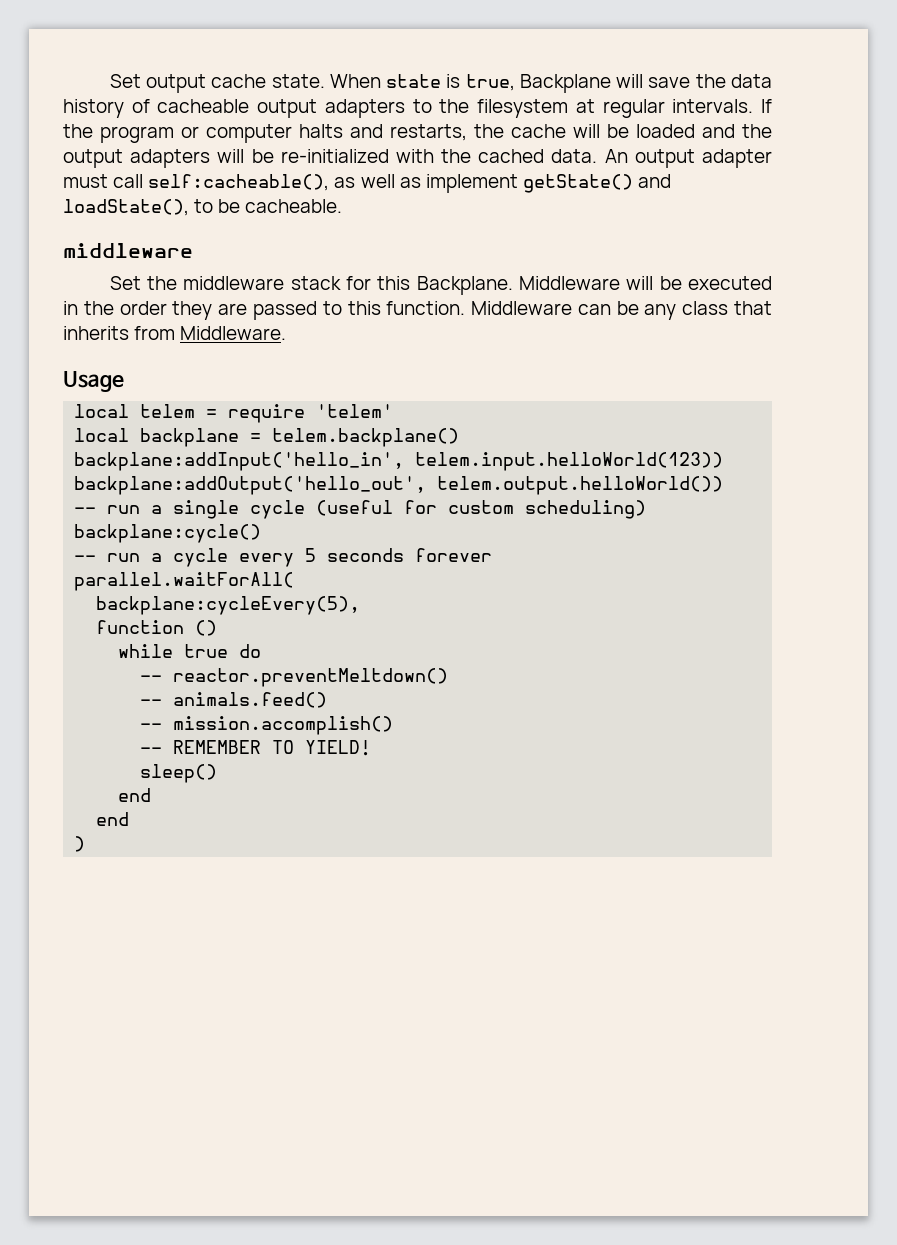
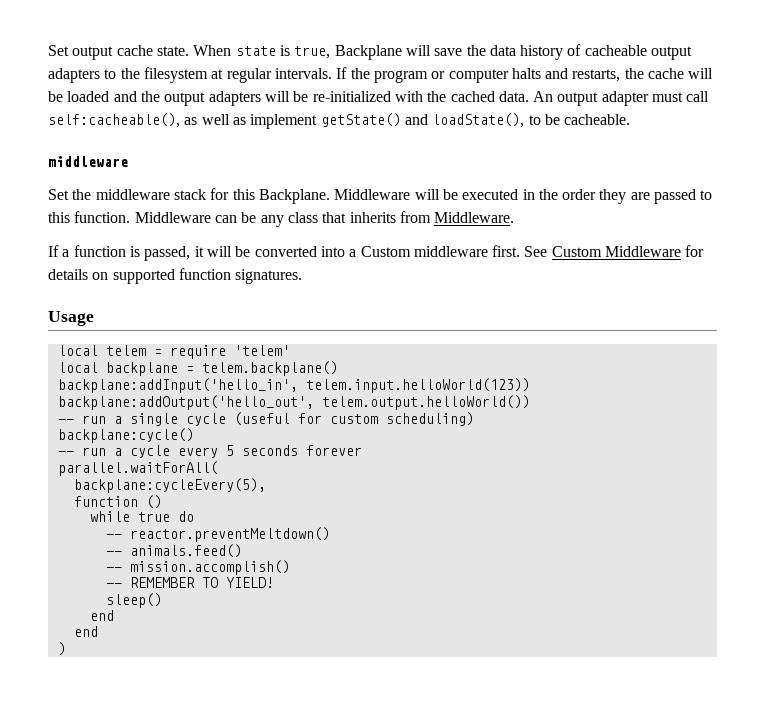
+ If a function is passed, it will be converted into a Custom middleware first. See Custom Middleware for details on supported function signatures.

